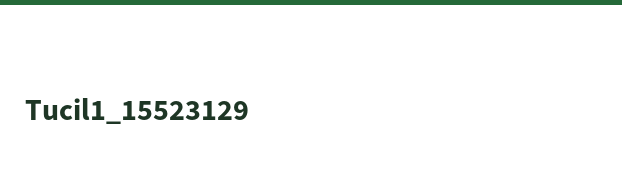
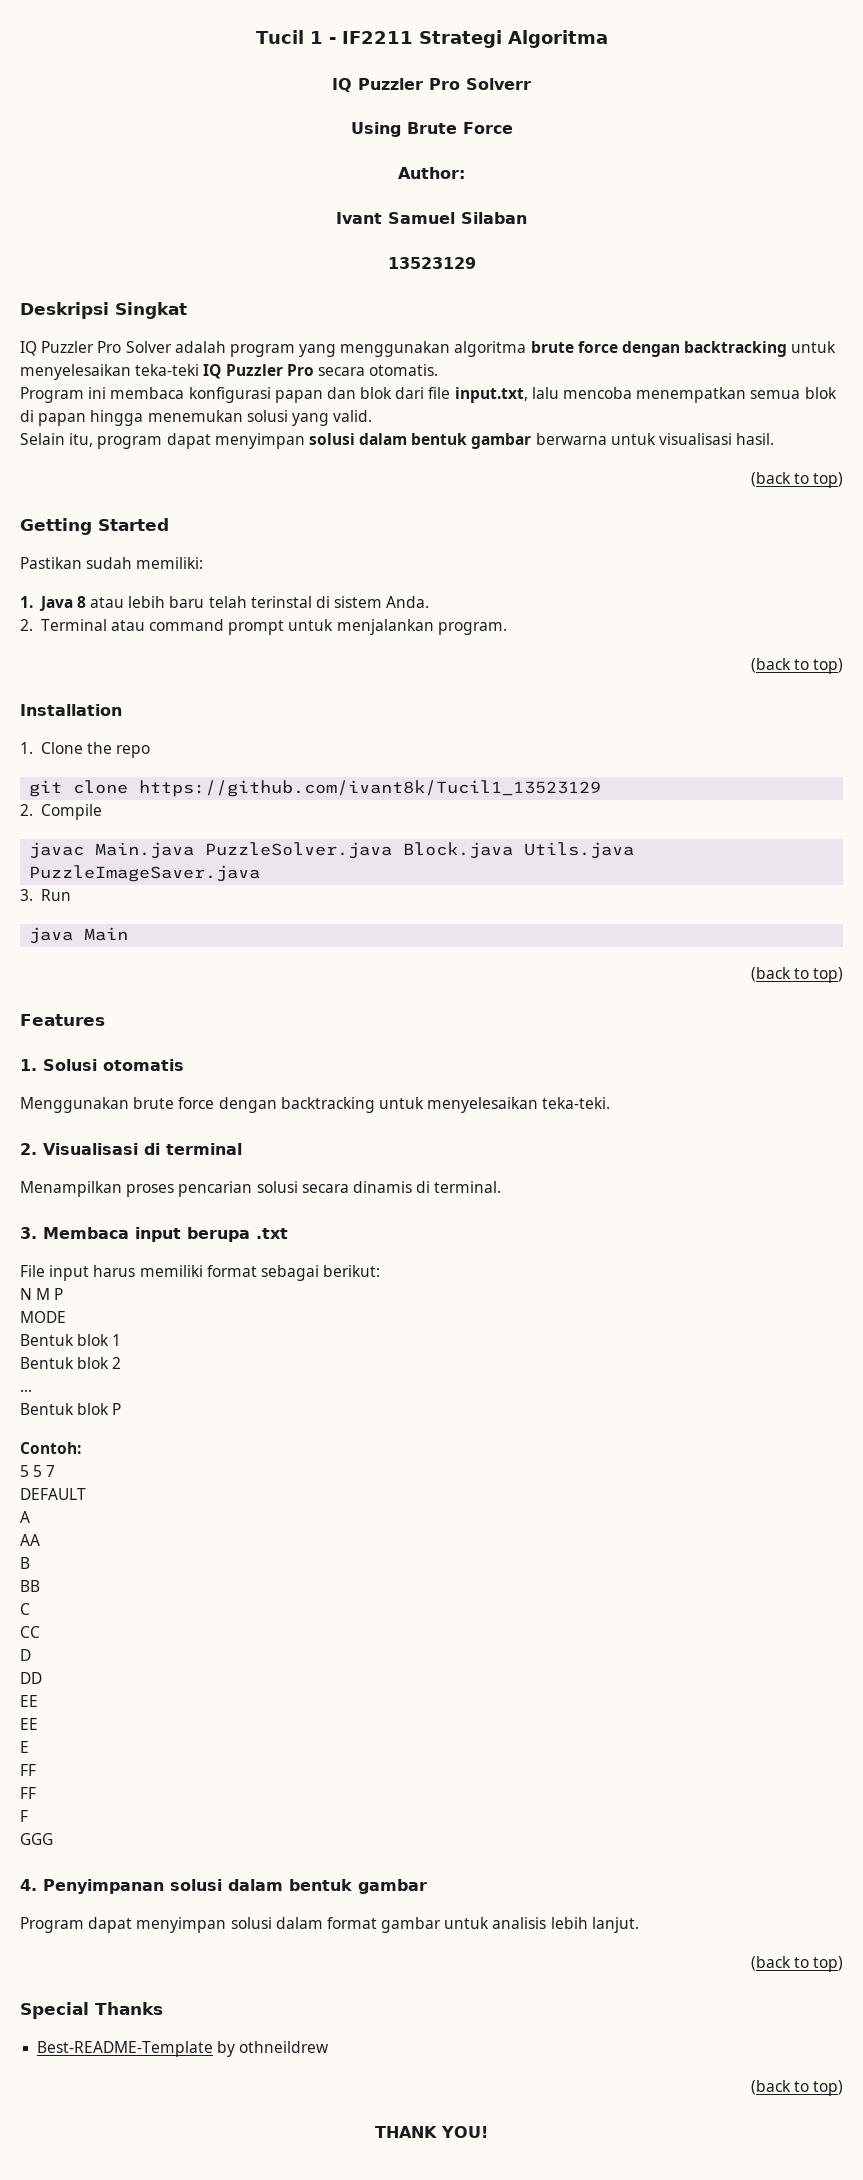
- Tucil1_15523129
+ Tucil 1 - IF2211 Strategi Algoritma
+ IQ Puzzler Pro Solverr
+ Using Brute Force
+ Author:
+ Ivant Samuel Silaban
+ 13523129
+ Deskripsi Singkat
+ IQ Puzzler Pro Solver adalah program yang menggunakan algoritma brute force dengan backtracking untuk menyelesaikan teka-teki IQ Puzzler Pro secara otomatis.
+ Program ini membaca konfigurasi papan dan blok dari file input.txt, lalu mencoba menempatkan semua blok di papan hingga menemukan solusi yang valid.
+ Selain itu, program dapat menyimpan solusi dalam bentuk gambar berwarna untuk visualisasi hasil.
+ (back to top)
+ Getting Started
+ Pastikan sudah memiliki:
+ 1. Java 8 atau lebih baru telah terinstal di sistem Anda.
+ 2. Terminal atau command prompt untuk menjalankan program.
+ (back to top)
+ Installation
+ 1. Clone the repo
+ git clone https://github.com/ivant8k/Tucil1_13523129
+ 2. Compile
+ javac Main.java PuzzleSolver.java Block.java Utils.java PuzzleImageSaver.java
+ 3. Run
+ java Main
+ (back to top)
+ Features
+ 1. Solusi otomatis
+ Menggunakan brute force dengan backtracking untuk menyelesaikan teka-teki.
+ 2. Visualisasi di terminal
+ Menampilkan proses pencarian solusi secara dinamis di terminal.
+ 3. Membaca input berupa .txt
+ File input harus memiliki format sebagai berikut:
+ N M P
+ MODE
+ Bentuk blok 1
+ Bentuk blok 2
+ ...
+ Bentuk blok P
+ Contoh:
+ 5 5 7
+ DEFAULT
+ A
+ AA
+ B
+ BB
+ C
+ CC
+ D
+ DD
+ EE
+ EE
+ E
+ FF
+ FF
+ F
+ GGG
+ 4. Penyimpanan solusi dalam bentuk gambar
+ Program dapat menyimpan solusi dalam format gambar untuk analisis lebih lanjut.
+ (back to top)
+ Special Thanks
+ Best-README-Template by othneildrew
+ (back to top)
+ THANK YOU!

